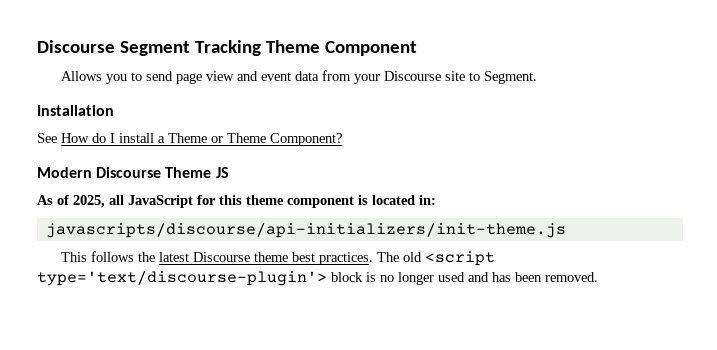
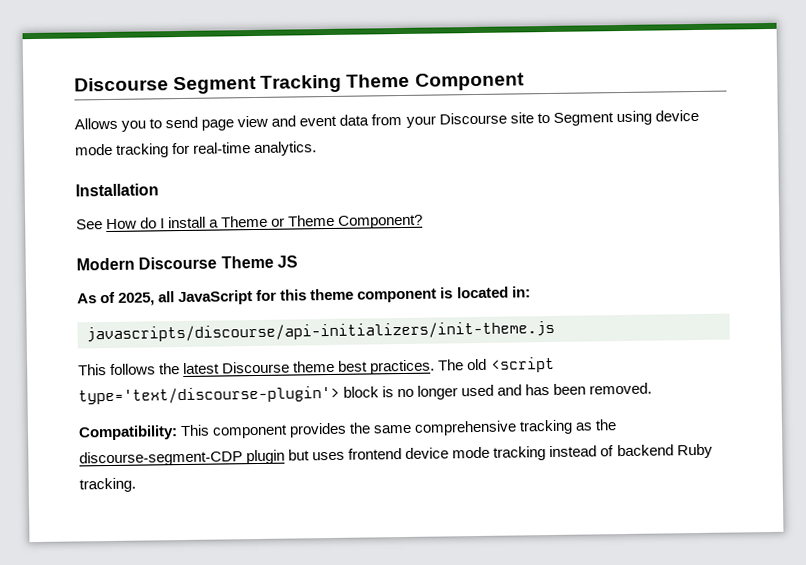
- Allows you to send page view and event data from your Discourse site to Segment.
+ Allows you to send page view and event data from your Discourse site to Segment using device mode tracking for real-time analytics.
+ Compatibility: This component provides the same comprehensive tracking as the discourse-segment-CDP plugin but uses frontend device mode tracking instead of backend Ruby tracking.

